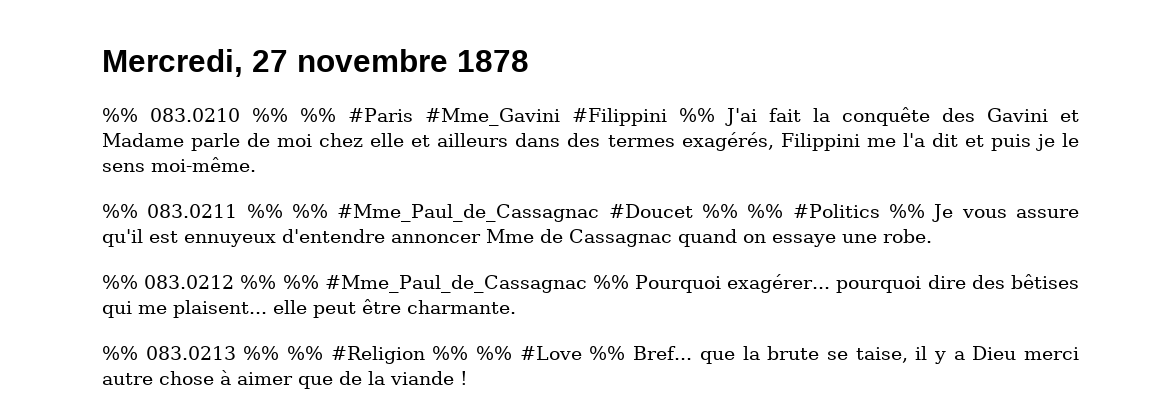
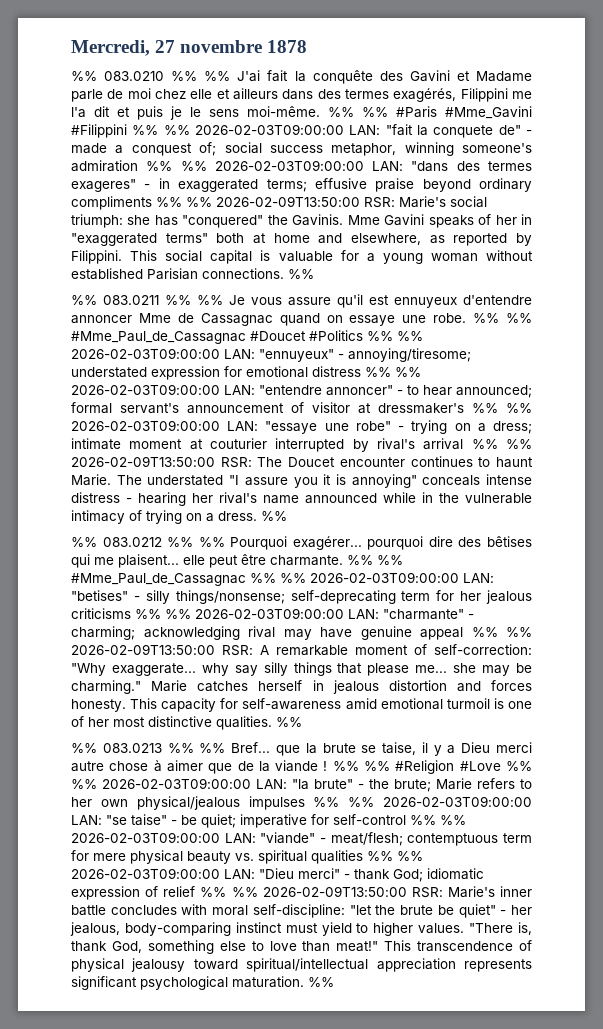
- %% 083.0210 %% %% #Paris #Mme_Gavini #Filippini %% J'ai fait la conquête des Gavini et Madame parle de moi chez elle et ailleurs dans des termes exagérés, Filippini me l'a dit et puis je le sens moi-même.
- %% 083.0211 %% %% #Mme_Paul_de_Cassagnac #Doucet %% %% #Politics %% Je vous assure qu'il est ennuyeux d'entendre annoncer Mme de Cassagnac quand on essaye une robe.
+ %% 083.0210 %% %% J'ai fait la conquête des Gavini et Madame parle de moi chez elle et ailleurs dans des termes exagérés, Filippini me l'a dit et puis je le sens moi-même. %% %% #Paris #Mme_Gavini #Filippini %% %% 2026-02-03T09:00:00 LAN: "fait la conquete de" - made a conquest of; social success metaphor, winning someone's admiration %% %% 2026-02-03T09:00:00 LAN: "dans des termes exageres" - in exaggerated terms; effusive praise beyond ordinary compliments %% %% 2026-02-09T13:50:00 RSR: Marie's social triumph: she has "conquered" the Gavinis. Mme Gavini speaks of her in "exaggerated terms" both at home and elsewhere, as reported by Filippini. This social capital is valuable for a young woman without established Parisian connections. %%
+ %% 083.0211 %% %% Je vous assure qu'il est ennuyeux d'entendre annoncer Mme de Cassagnac quand on essaye une robe. %% %% #Mme_Paul_de_Cassagnac #Doucet #Politics %% %% 2026-02-03T09:00:00 LAN: "ennuyeux" - annoying/tiresome; understated expression for emotional distress %% %% 2026-02-03T09:00:00 LAN: "entendre annoncer" - to hear announced; formal servant's announcement of visitor at dressmaker's %% %% 2026-02-03T09:00:00 LAN: "essaye une robe" - trying on a dress; intimate moment at couturier interrupted by rival's arrival %% %% 2026-02-09T13:50:00 RSR: The Doucet encounter continues to haunt Marie. The understated "I assure you it is annoying" conceals intense distress - hearing her rival's name announced while in the vulnerable intimacy of trying on a dress. %%
- %% 083.0212 %% %% #Mme_Paul_de_Cassagnac %% Pourquoi exagérer... pourquoi dire des bêtises qui me plaisent... elle peut être charmante.
+ %% 083.0212 %% %% Pourquoi exagérer... pourquoi dire des bêtises qui me plaisent... elle peut être charmante. %% %% #Mme_Paul_de_Cassagnac %% %% 2026-02-03T09:00:00 LAN: "betises" - silly things/nonsense; self-deprecating term for her jealous criticisms %% %% 2026-02-03T09:00:00 LAN: "charmante" - charming; acknowledging rival may have genuine appeal %% %% 2026-02-09T13:50:00 RSR: A remarkable moment of self-correction: "Why exaggerate... why say silly things that please me... she may be charming." Marie catches herself in jealous distortion and forces honesty. This capacity for self-awareness amid emotional turmoil is one of her most distinctive qualities. %%
- %% 083.0213 %% %% #Religion %% %% #Love %% Bref... que la brute se taise, il y a Dieu merci autre chose à aimer que de la viande !
+ %% 083.0213 %% %% Bref... que la brute se taise, il y a Dieu merci autre chose à aimer que de la viande !
+ %% %% #Religion #Love %% %% 2026-02-03T09:00:00 LAN: "la brute" - the brute; Marie refers to her own physical/jealous impulses %% %% 2026-02-03T09:00:00 LAN: "se taise" - be quiet; imperative for self-control %% %% 2026-02-03T09:00:00 LAN: "viande" - meat/flesh; contemptuous term for mere physical beauty vs. spiritual qualities %% %% 2026-02-03T09:00:00 LAN: "Dieu merci" - thank God; idiomatic expression of relief %% %% 2026-02-09T13:50:00 RSR: Marie's inner battle concludes with moral self-discipline: "let the brute be quiet" - her jealous, body-comparing instinct must yield to higher values. "There is, thank God, something else to love than meat!" This transcendence of physical jealousy toward spiritual/intellectual appreciation represents significant psychological maturation. %%

